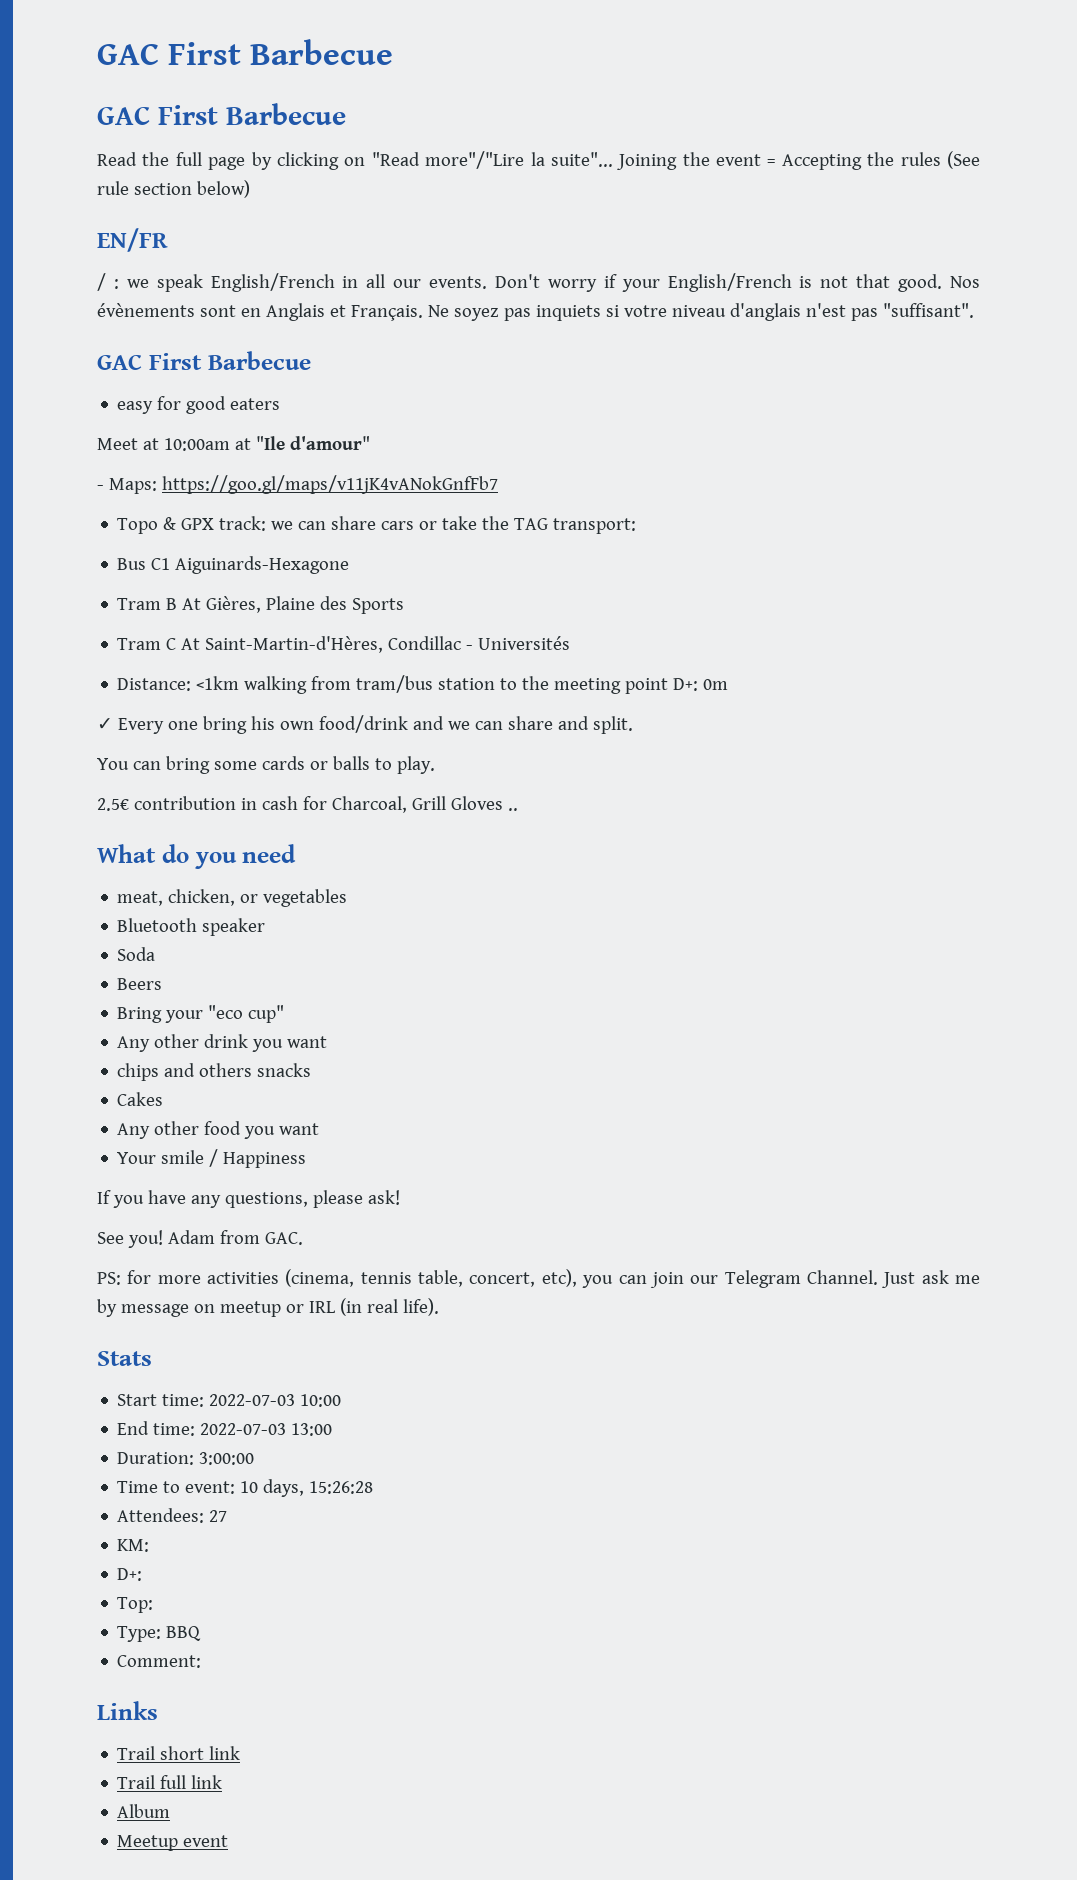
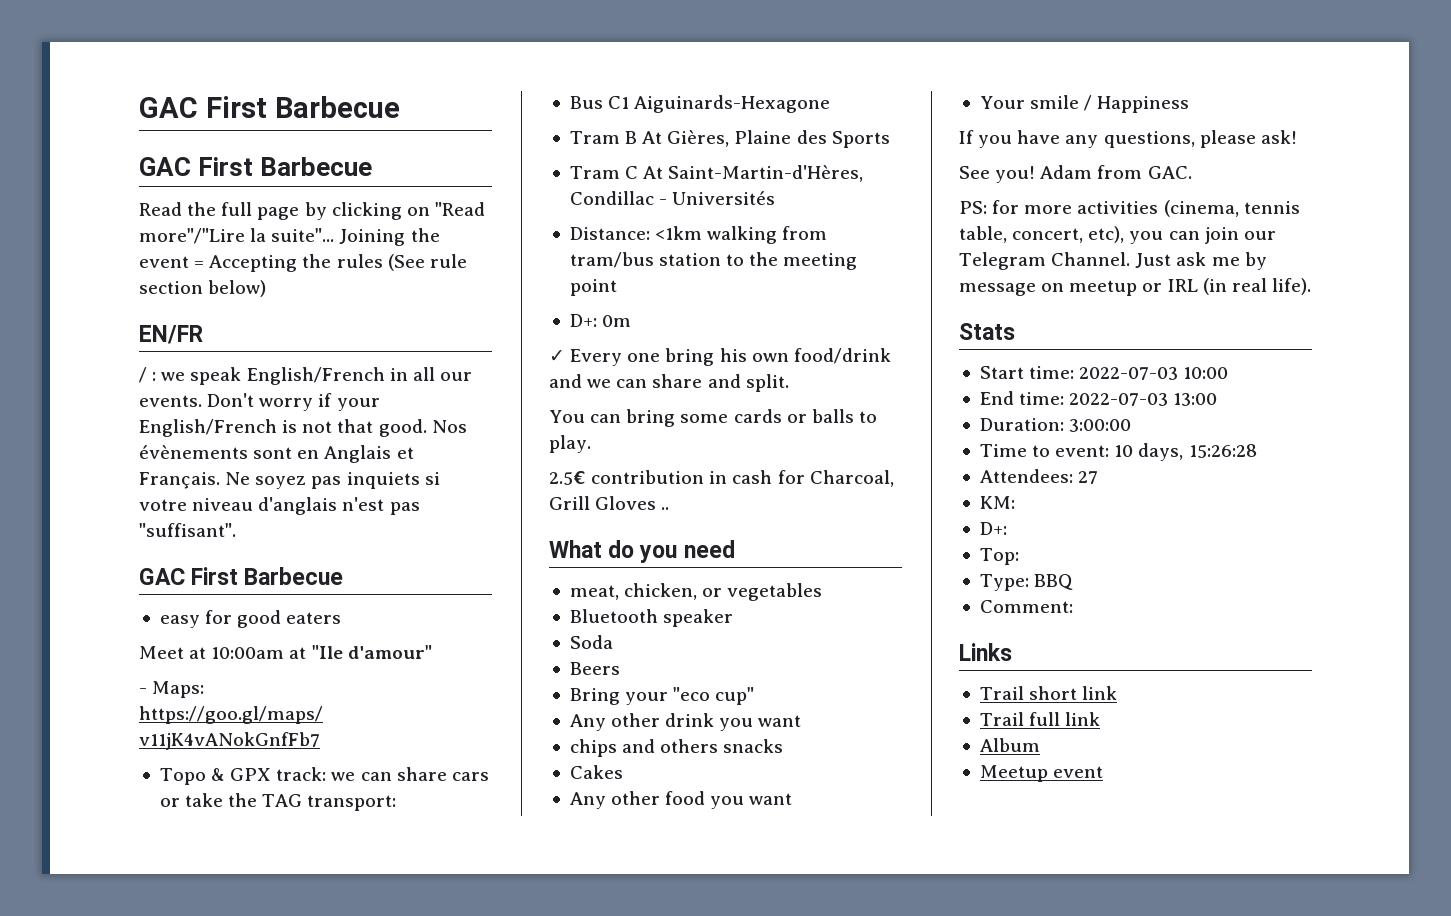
- Distance: <1km walking from tram/bus station to the meeting point D+: 0m
+ Distance: <1km walking from tram/bus station to the meeting point
+ D+: 0m

